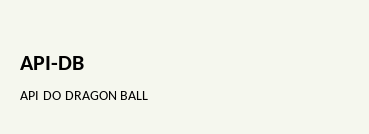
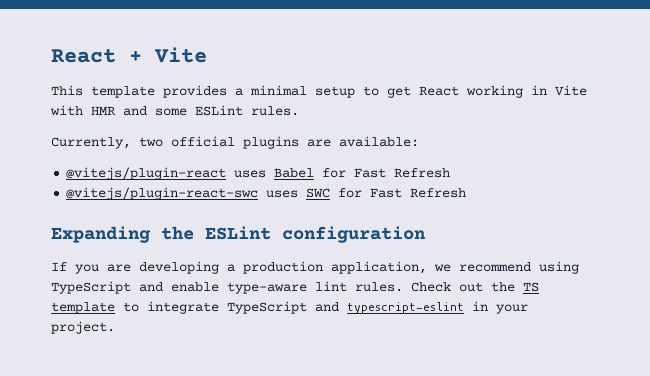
- API-DB
- API DO DRAGON BALL
+ React + Vite
+ This template provides a minimal setup to get React working in Vite with HMR and some ESLint rules.
+ Currently, two official plugins are available:
+ @vitejs/plugin-react uses Babel for Fast Refresh
+ @vitejs/plugin-react-swc uses SWC for Fast Refresh
+ Expanding the ESLint configuration
+ If you are developing a production application, we recommend using TypeScript and enable type-aware lint rules. Check out the TS template to integrate TypeScript and typescript-eslint in your project.

